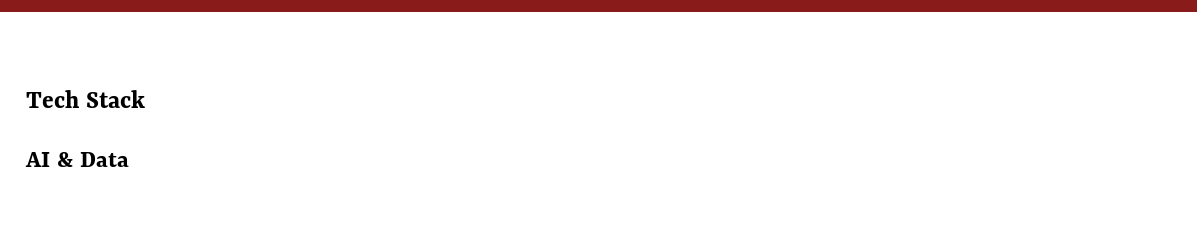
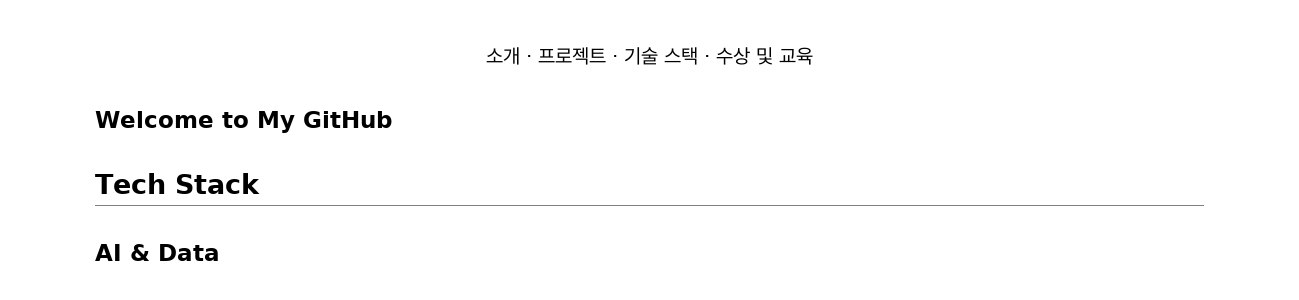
+ 소개 · 프로젝트 · 기술 스택 · 수상 및 교육
+ Welcome to My GitHub

